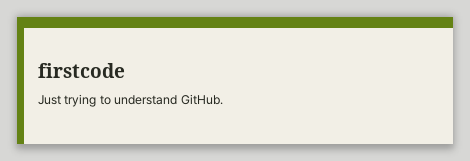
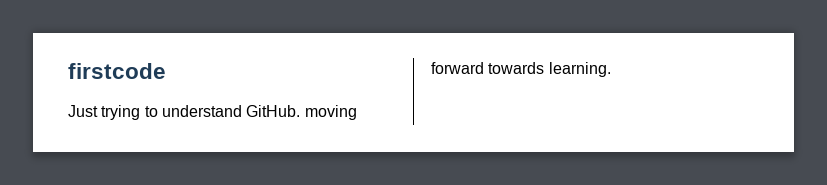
- Just trying to understand GitHub.
+ Just trying to understand GitHub. moving forward towards learning.

